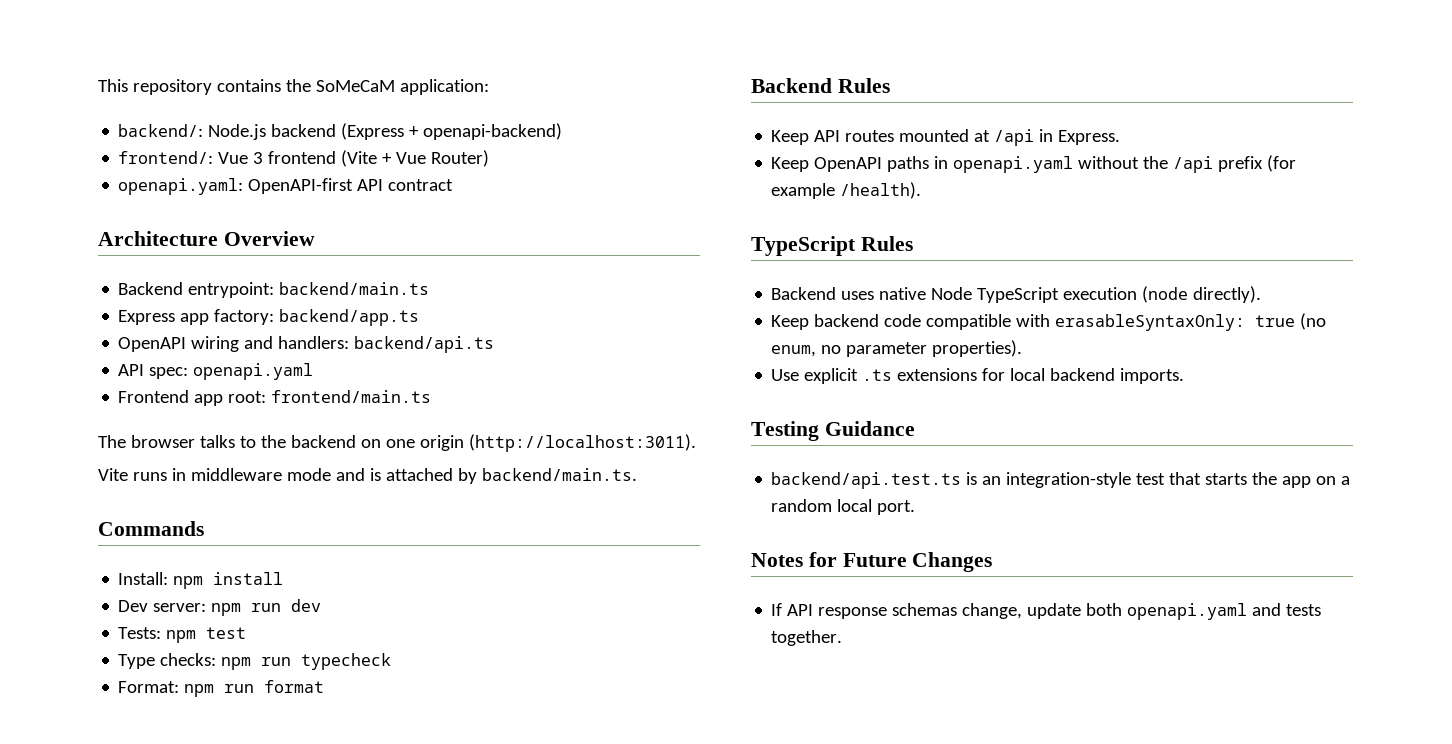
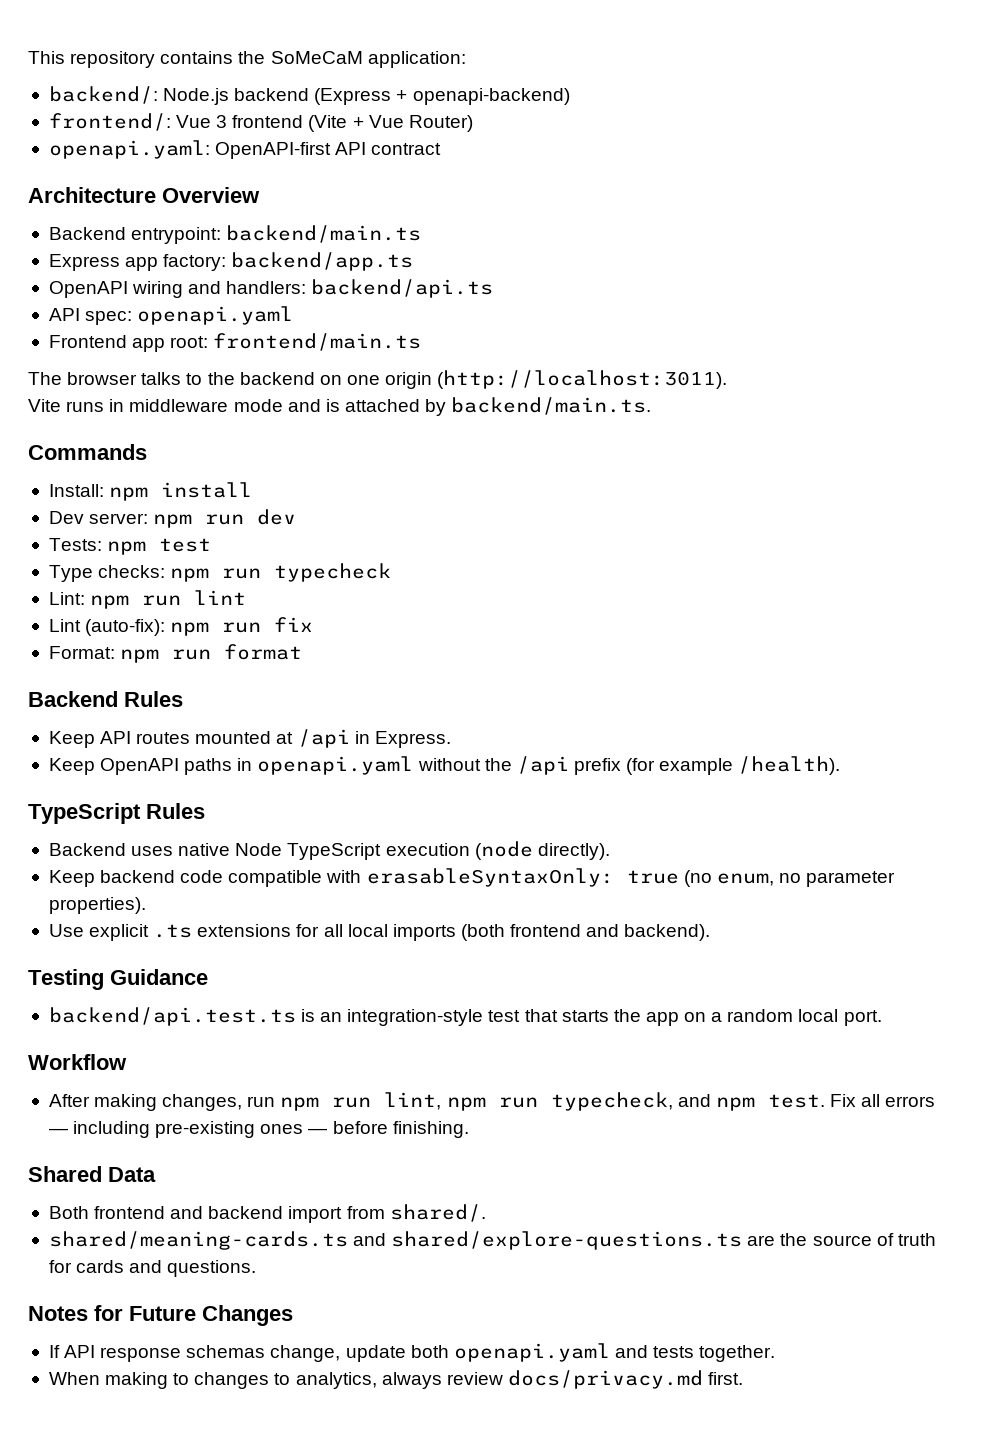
+ Lint: npm run lint
+ Lint (auto-fix): npm run fix
- Use explicit .ts extensions for local backend imports.
+ Use explicit .ts extensions for all local imports (both frontend and backend).
+ Workflow
+ After making changes, run npm run lint, npm run typecheck, and npm test. Fix all errors — including pre-existing ones — before finishing.
+ Shared Data
+ Both frontend and backend import from shared/.
+ shared/meaning-cards.ts and shared/explore-questions.ts are the source of truth for cards and questions.
+ When making to changes to analytics, always review docs/privacy.md first.

